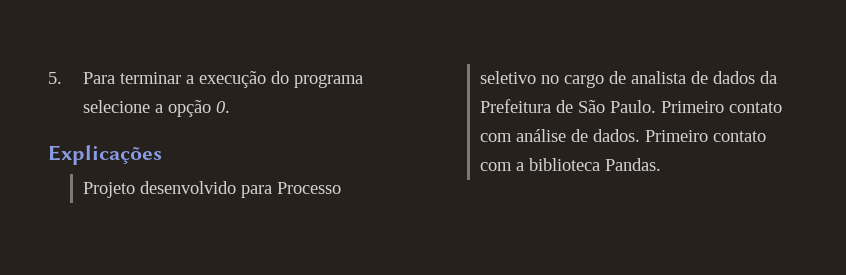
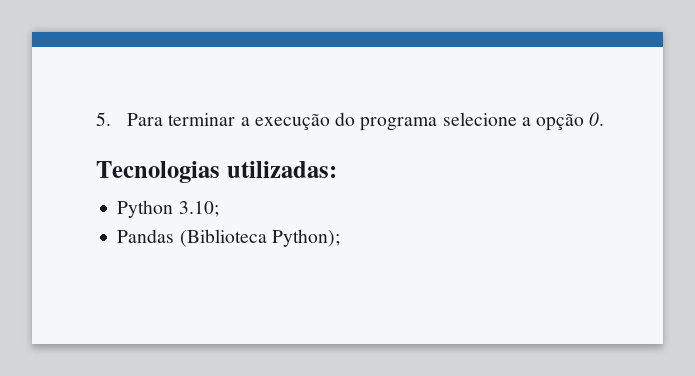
- Explicações
- Projeto desenvolvido para Processo seletivo no cargo de analista de dados da Prefeitura de São Paulo. Primeiro contato com análise de dados. Primeiro contato com a biblioteca Pandas.
+ Tecnologias utilizadas:
+ Python 3.10;
+ Pandas (Biblioteca Python);

